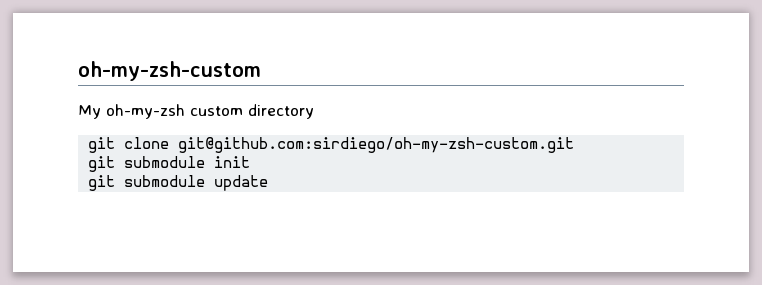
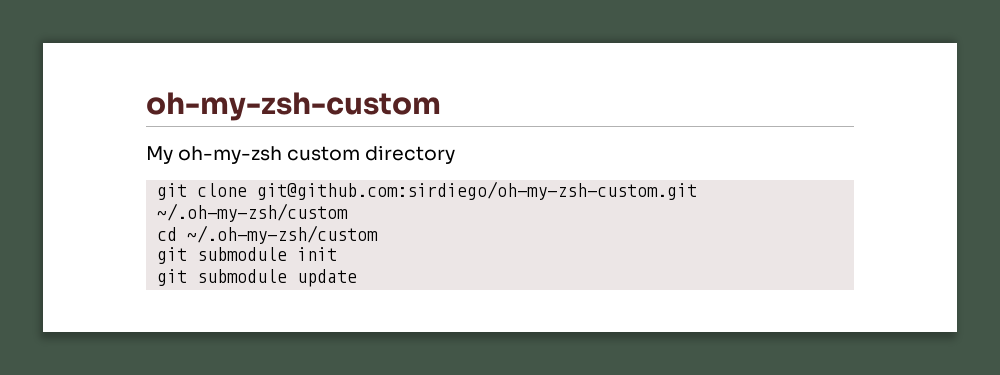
- git clone git@github.com:sirdiego/oh-my-zsh-custom.git
+ git clone git@github.com:sirdiego/oh-my-zsh-custom.git ~/.oh-my-zsh/custom
+ cd ~/.oh-my-zsh/custom

